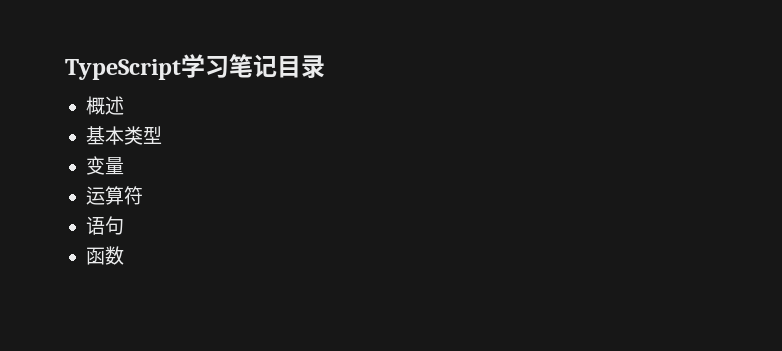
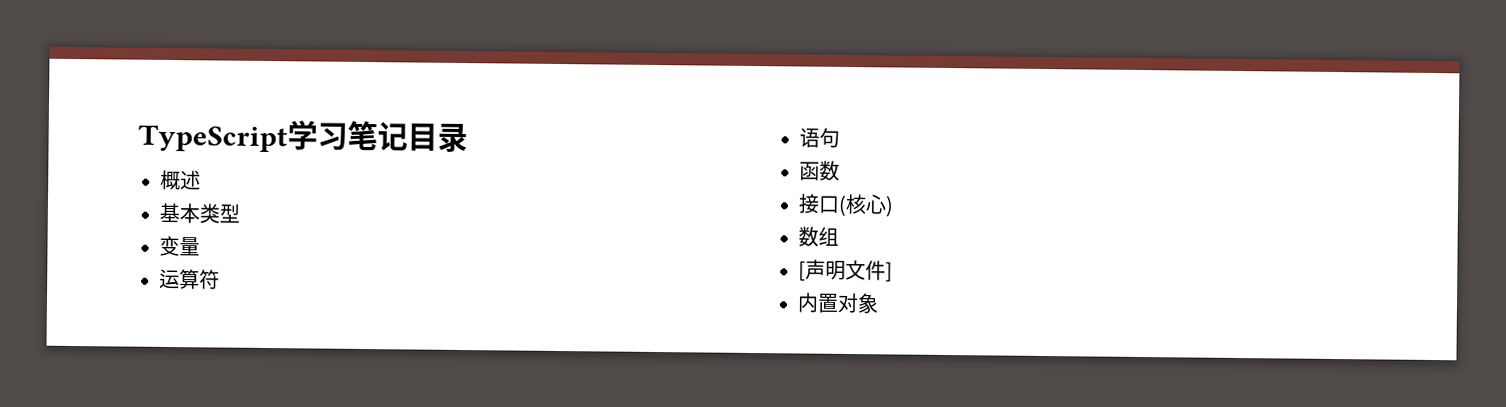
+ 接口(核心)
+ 数组
+ [声明文件]
+ 内置对象

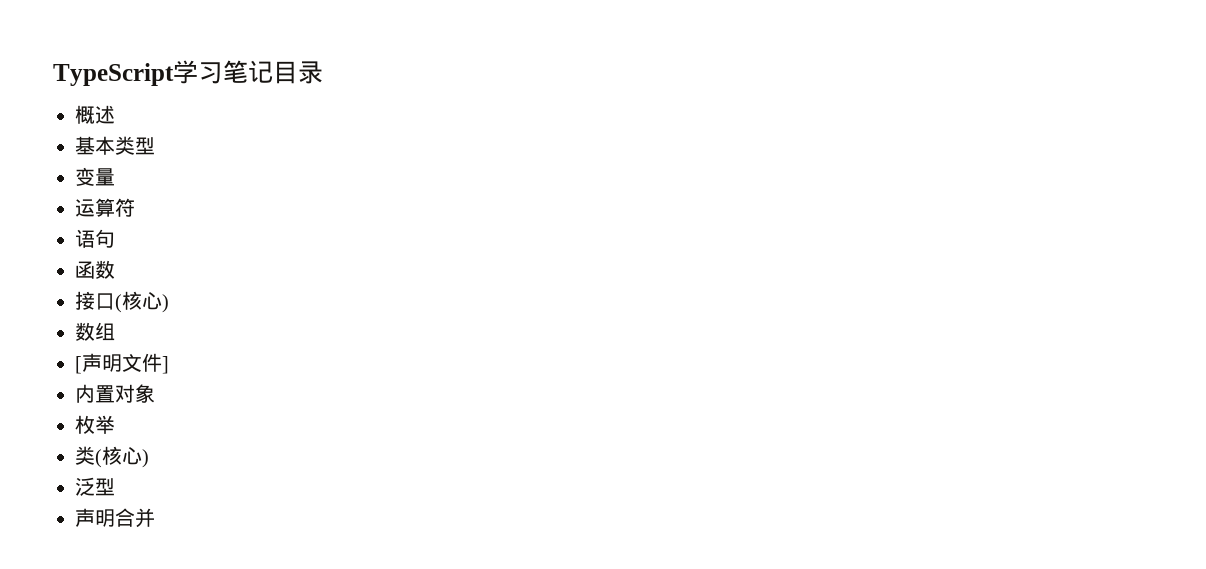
+ 枚举
+ 类(核心)
+ 泛型
+ 声明合并

